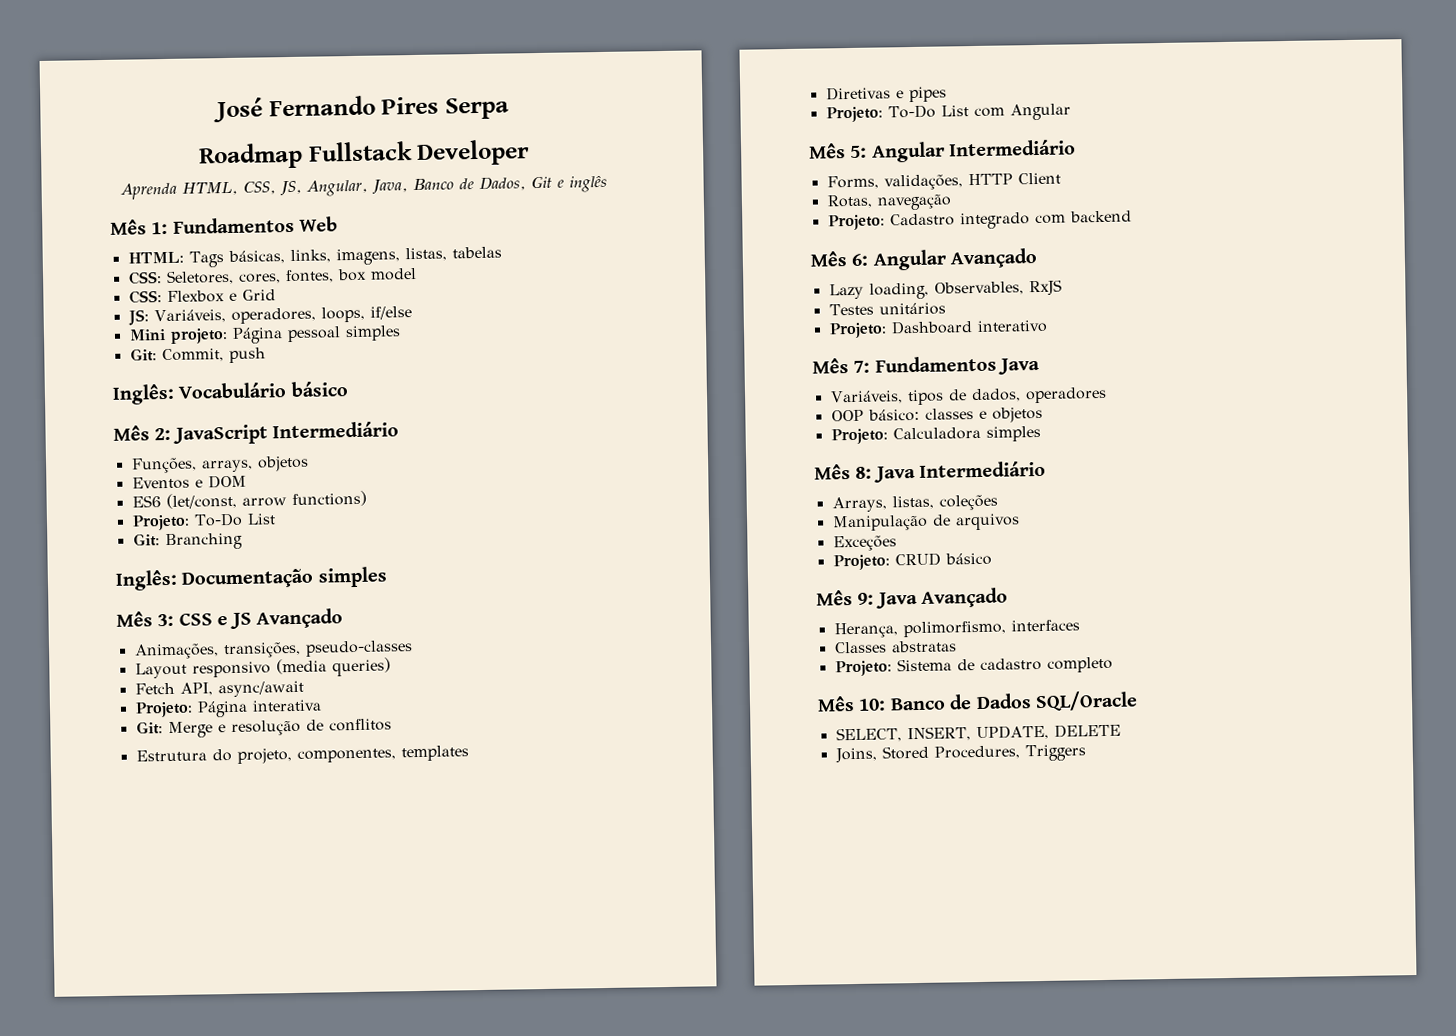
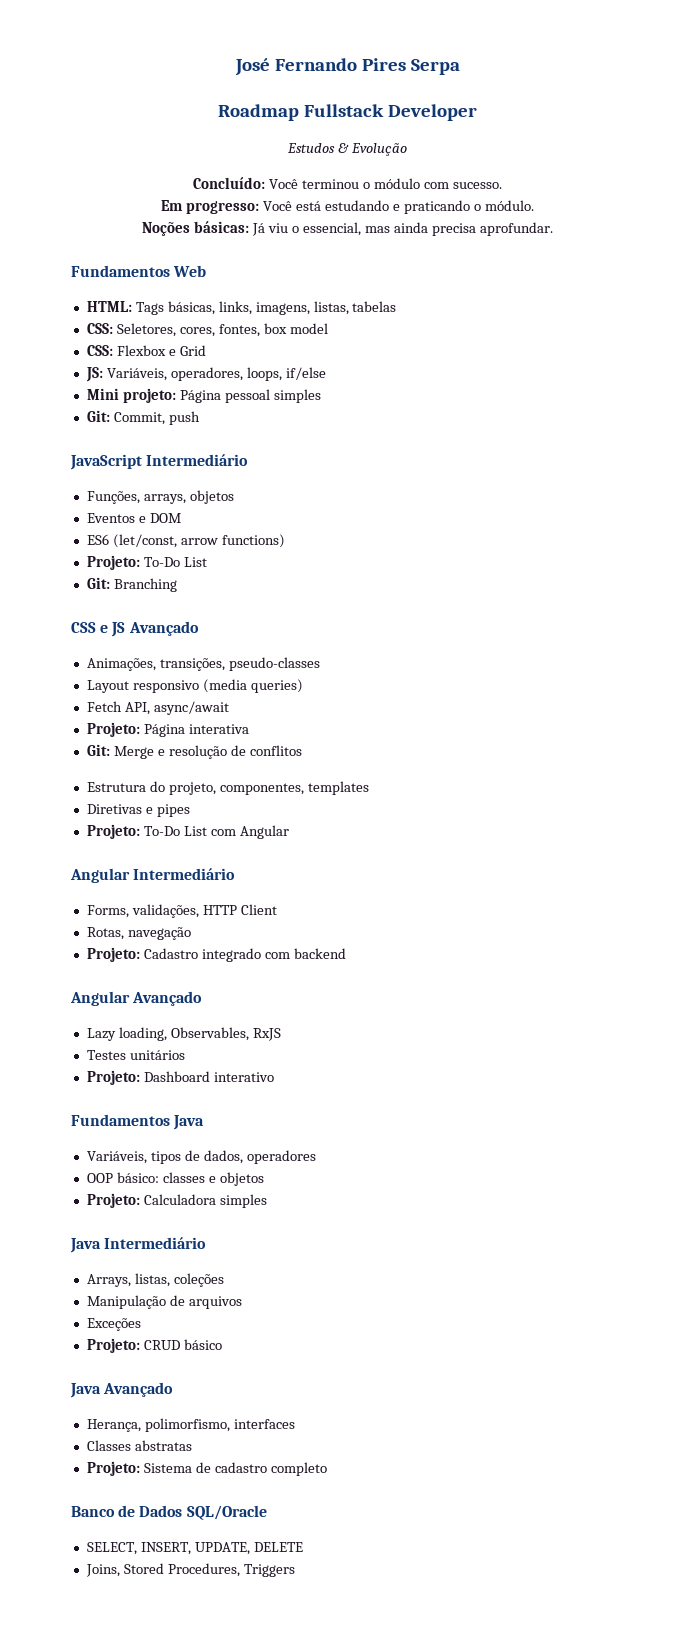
- Aprenda HTML, CSS, JS, Angular, Java, Banco de Dados, Git e inglês
- Mês 1: Fundamentos Web
+ Estudos & Evolução
+ Concluído: Você terminou o módulo com sucesso.
+ Em progresso: Você está estudando e praticando o módulo.
+ Noções básicas: Já viu o essencial, mas ainda precisa aprofundar.
+ Fundamentos Web
- Inglês: Vocabulário básico
- Mês 2: JavaScript Intermediário
+ JavaScript Intermediário
- Inglês: Documentação simples
- Mês 3: CSS e JS Avançado
+ CSS e JS Avançado
- Mês 5: Angular Intermediário
+ Angular Intermediário
- Mês 6: Angular Avançado
+ Angular Avançado
- Mês 7: Fundamentos Java
+ Fundamentos Java
- Mês 8: Java Intermediário
+ Java Intermediário
- Mês 9: Java Avançado
+ Java Avançado
- Mês 10: Banco de Dados SQL/Oracle
+ Banco de Dados SQL/Oracle

